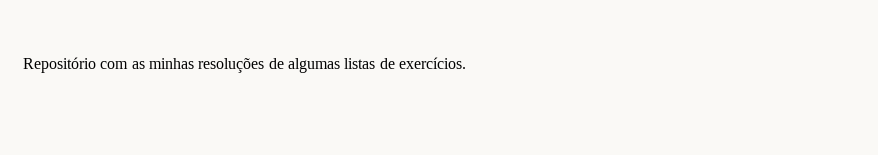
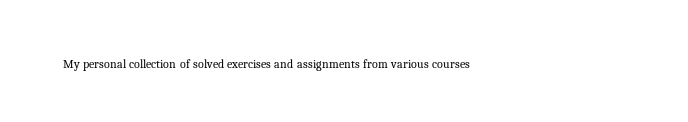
- Repositório com as minhas resoluções de algumas listas de exercícios.
+ My personal collection of solved exercises and assignments from various courses

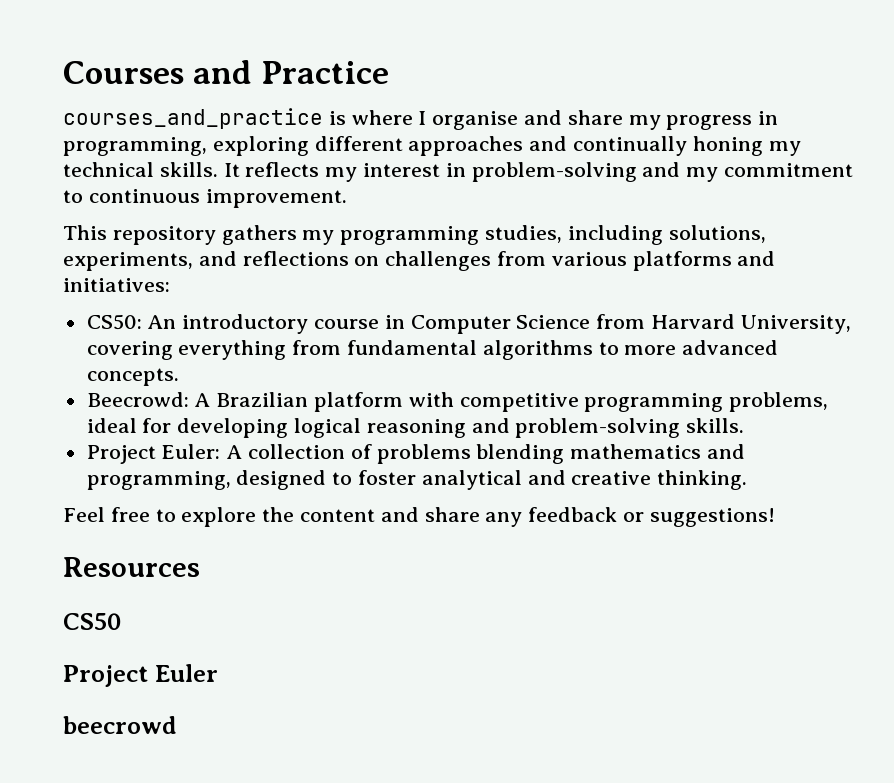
- My personal collection of solved exercises and assignments from various courses
+ Courses and Practice
+ courses_and_practice is where I organise and share my progress in programming, exploring different approaches and continually honing my technical skills. It reflects my interest in problem-solving and my commitment to continuous improvement.
+ This repository gathers my programming studies, including solutions, experiments, and reflections on challenges from various platforms and initiatives:
+ CS50: An introductory course in Computer Science from Harvard University, covering everything from fundamental algorithms to more advanced concepts.
+ Beecrowd: A Brazilian platform with competitive programming problems, ideal for developing logical reasoning and problem-solving skills.
+ Project Euler: A collection of problems blending mathematics and programming, designed to foster analytical and creative thinking.
+ Feel free to explore the content and share any feedback or suggestions!
+ Resources
+ CS50
+ Project Euler
+ beecrowd

